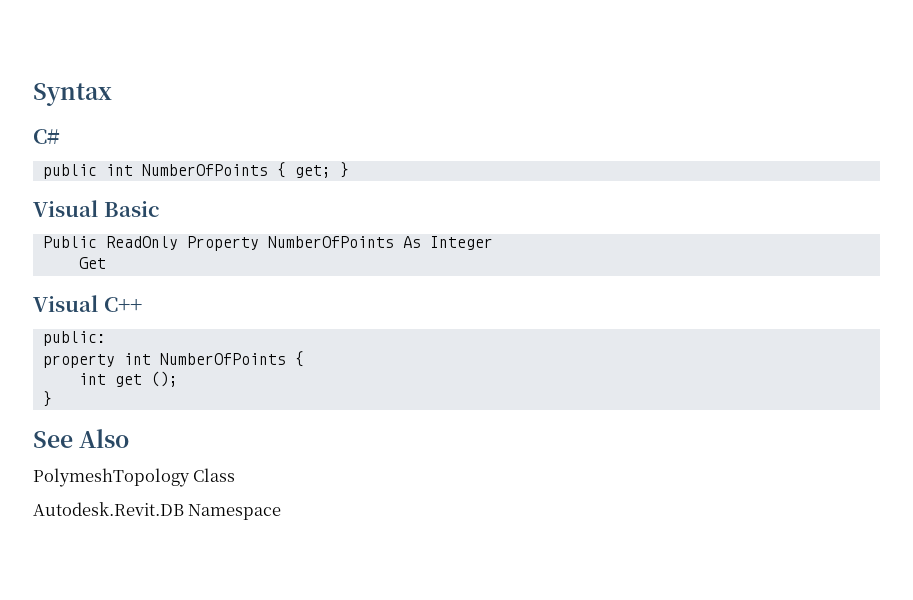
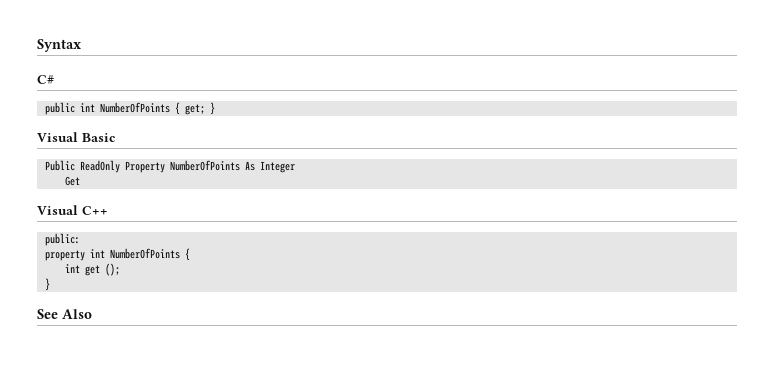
- PolymeshTopology Class
- Autodesk.Revit.DB Namespace

